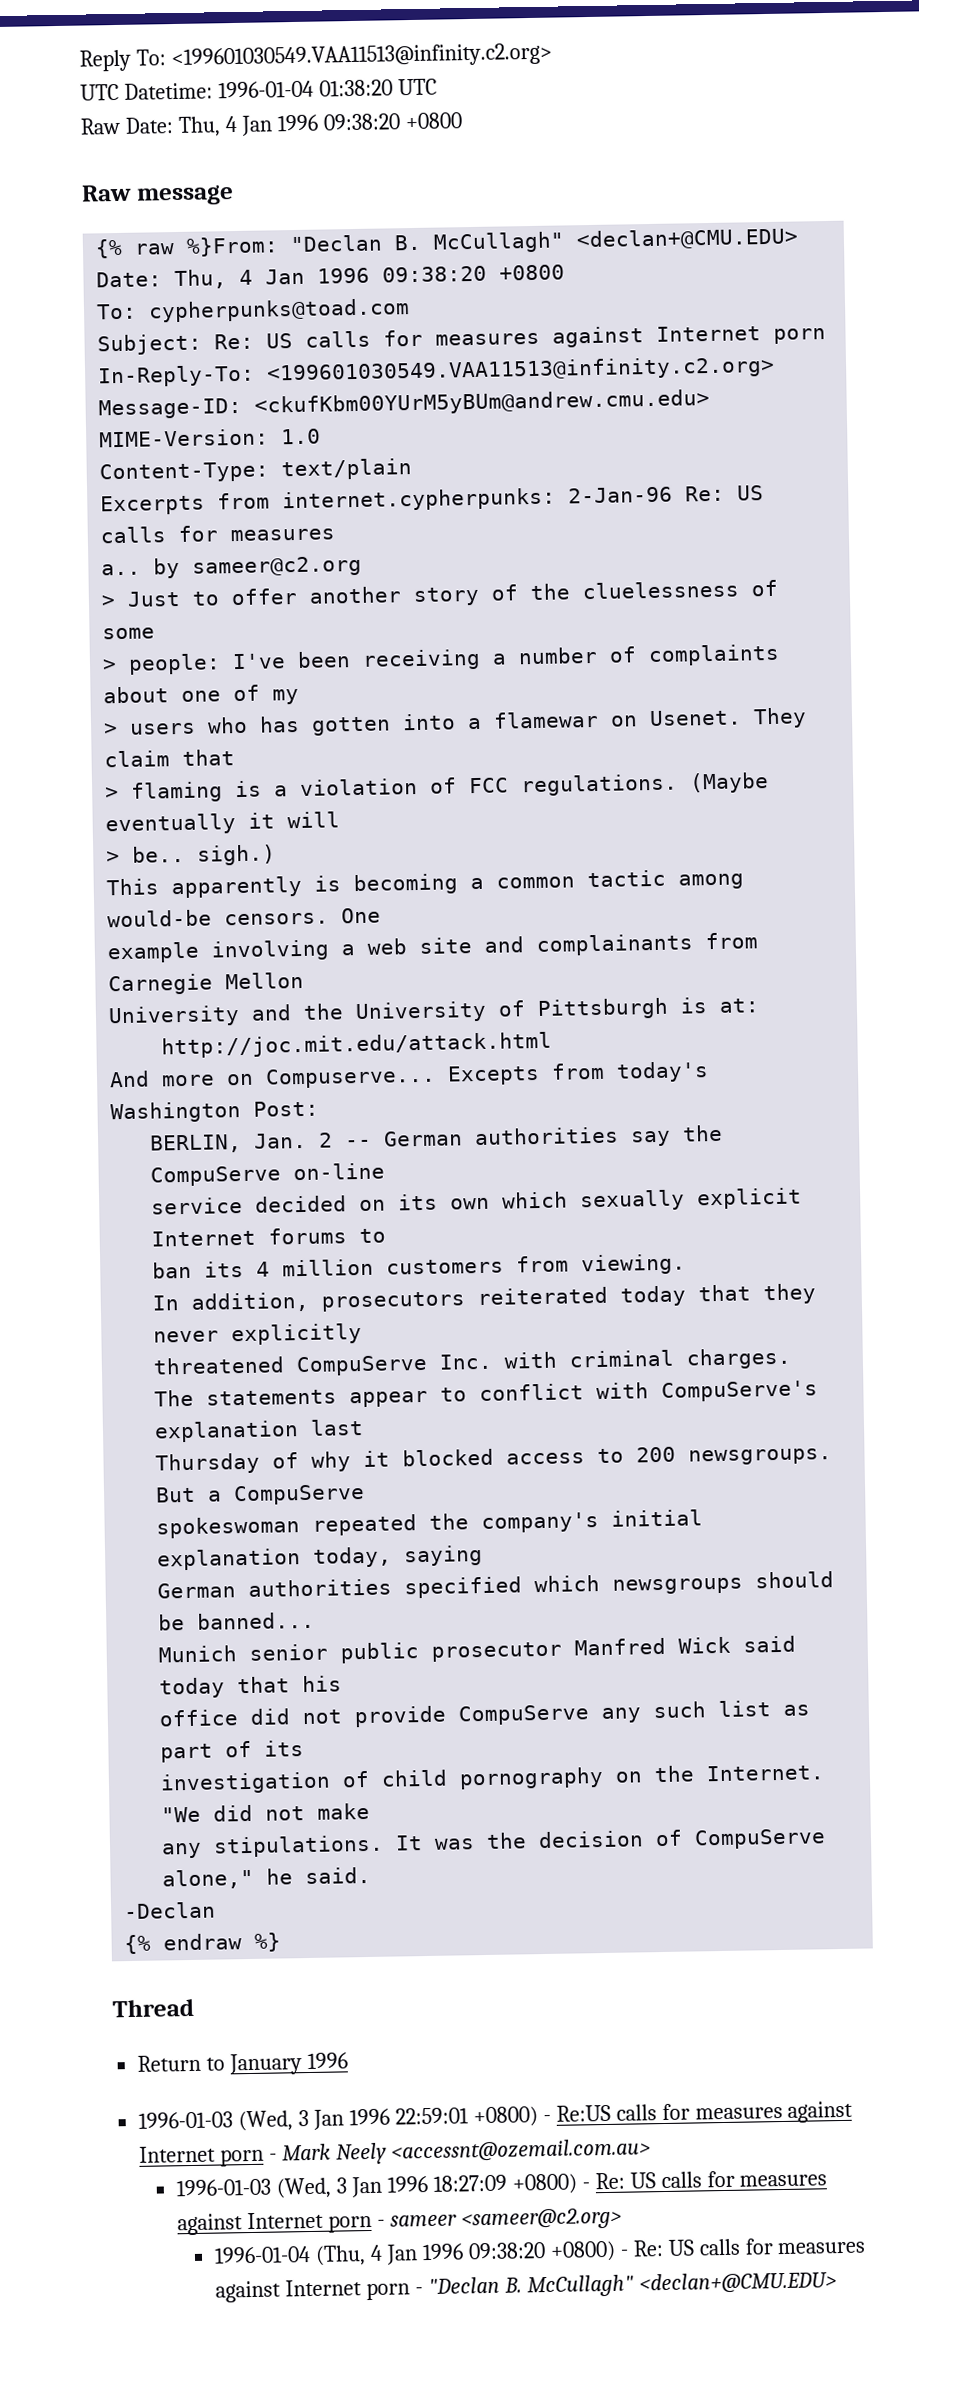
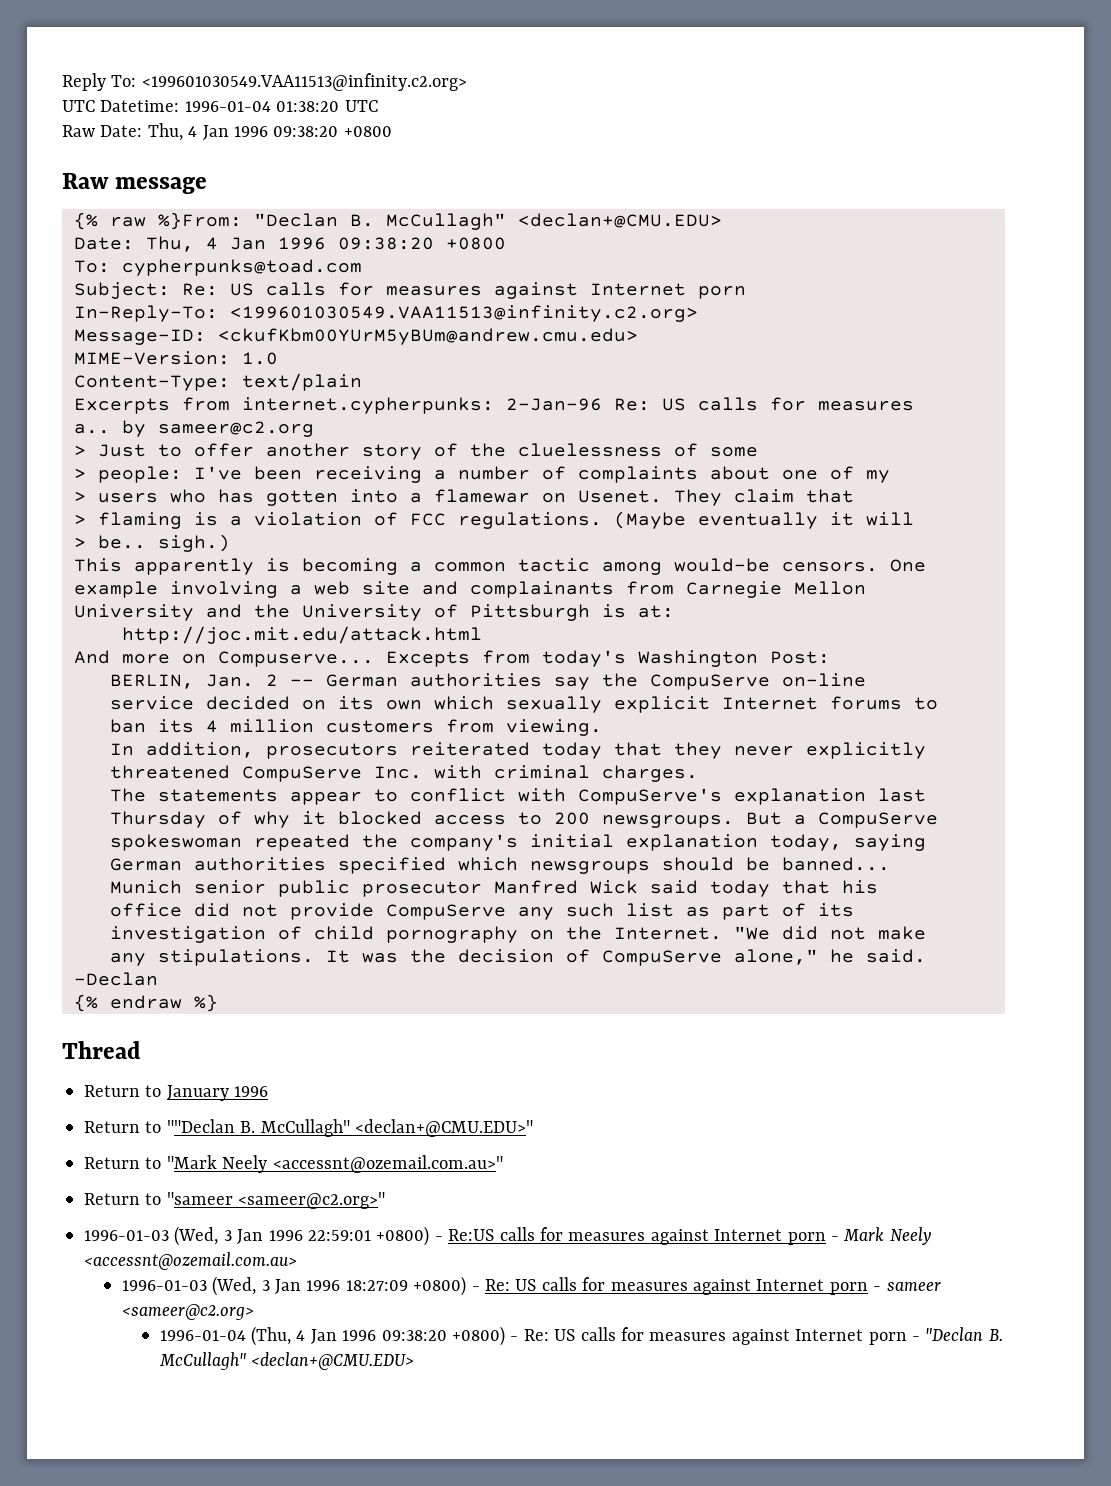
+ Return to ""Declan B. McCullagh" <declan+@CMU.EDU>"
+ Return to "Mark Neely <accessnt@ozemail.com.au>"
+ Return to "sameer <sameer@c2.org>"

